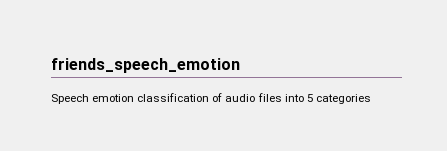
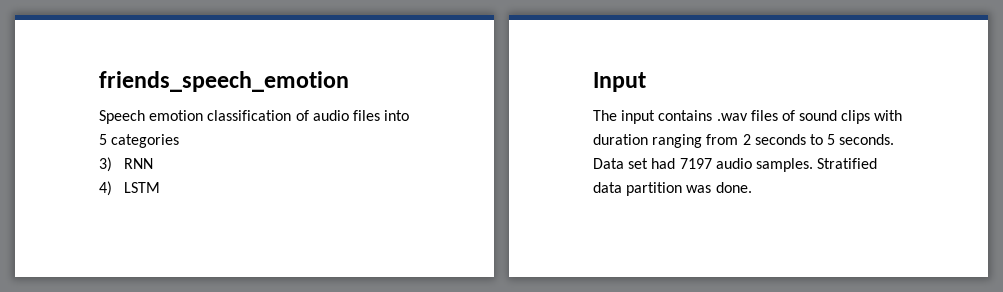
+ 3) RNN
+ 4) LSTM
+ Input
+ The input contains .wav files of sound clips with duration ranging from 2 seconds to 5 seconds. Data set had 7197 audio samples. Stratified data partition was done.

